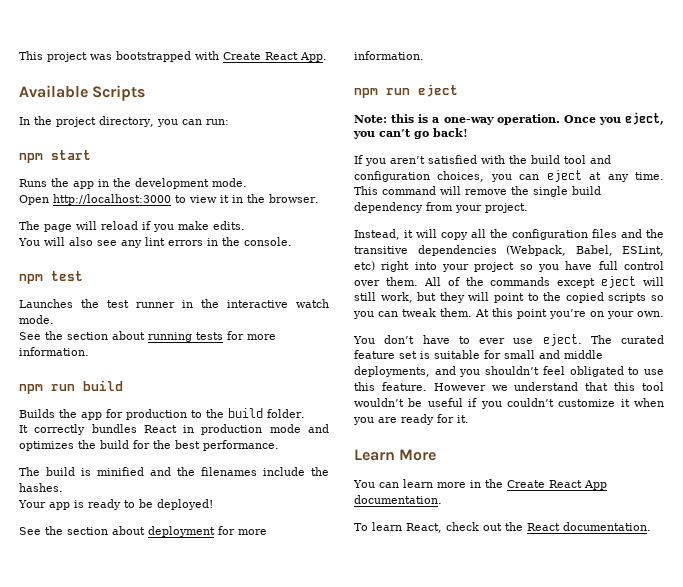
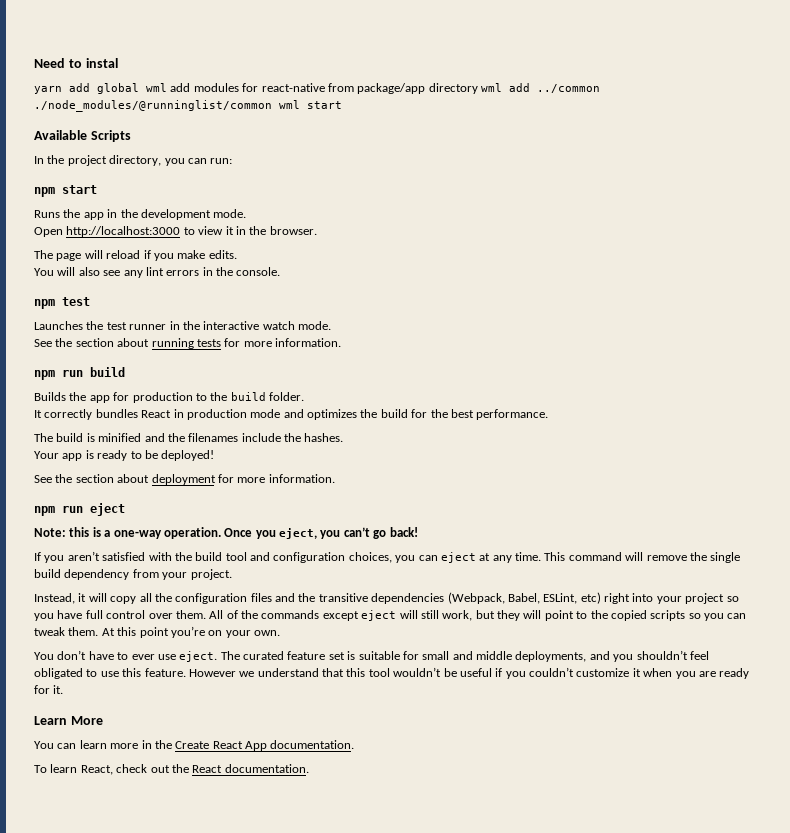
- This project was bootstrapped with Create React App.
+ Need to instal
+ yarn add global wml add modules for react-native from package/app directory wml add ../common ./node_modules/@runninglist/common wml start

